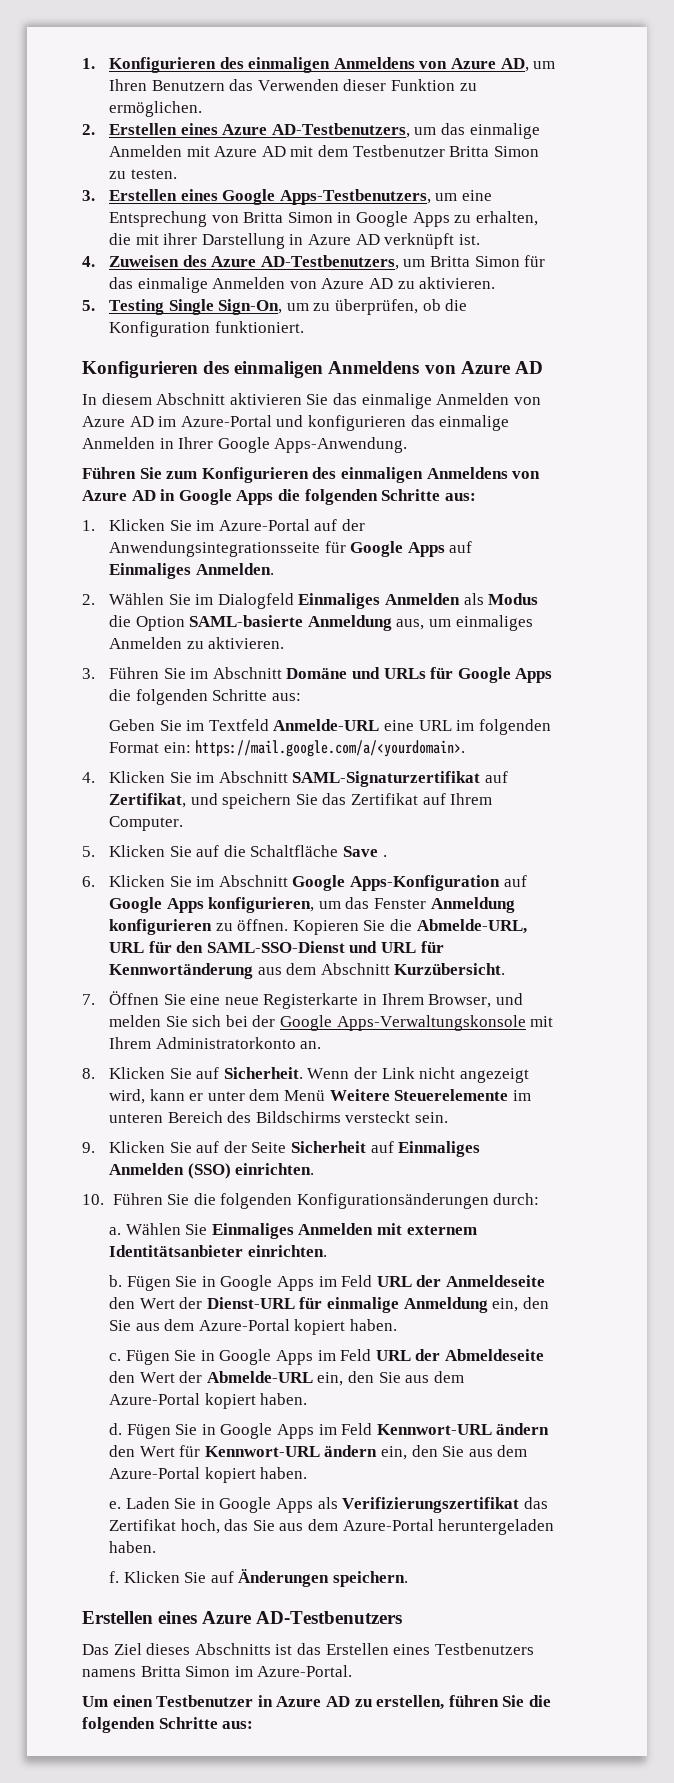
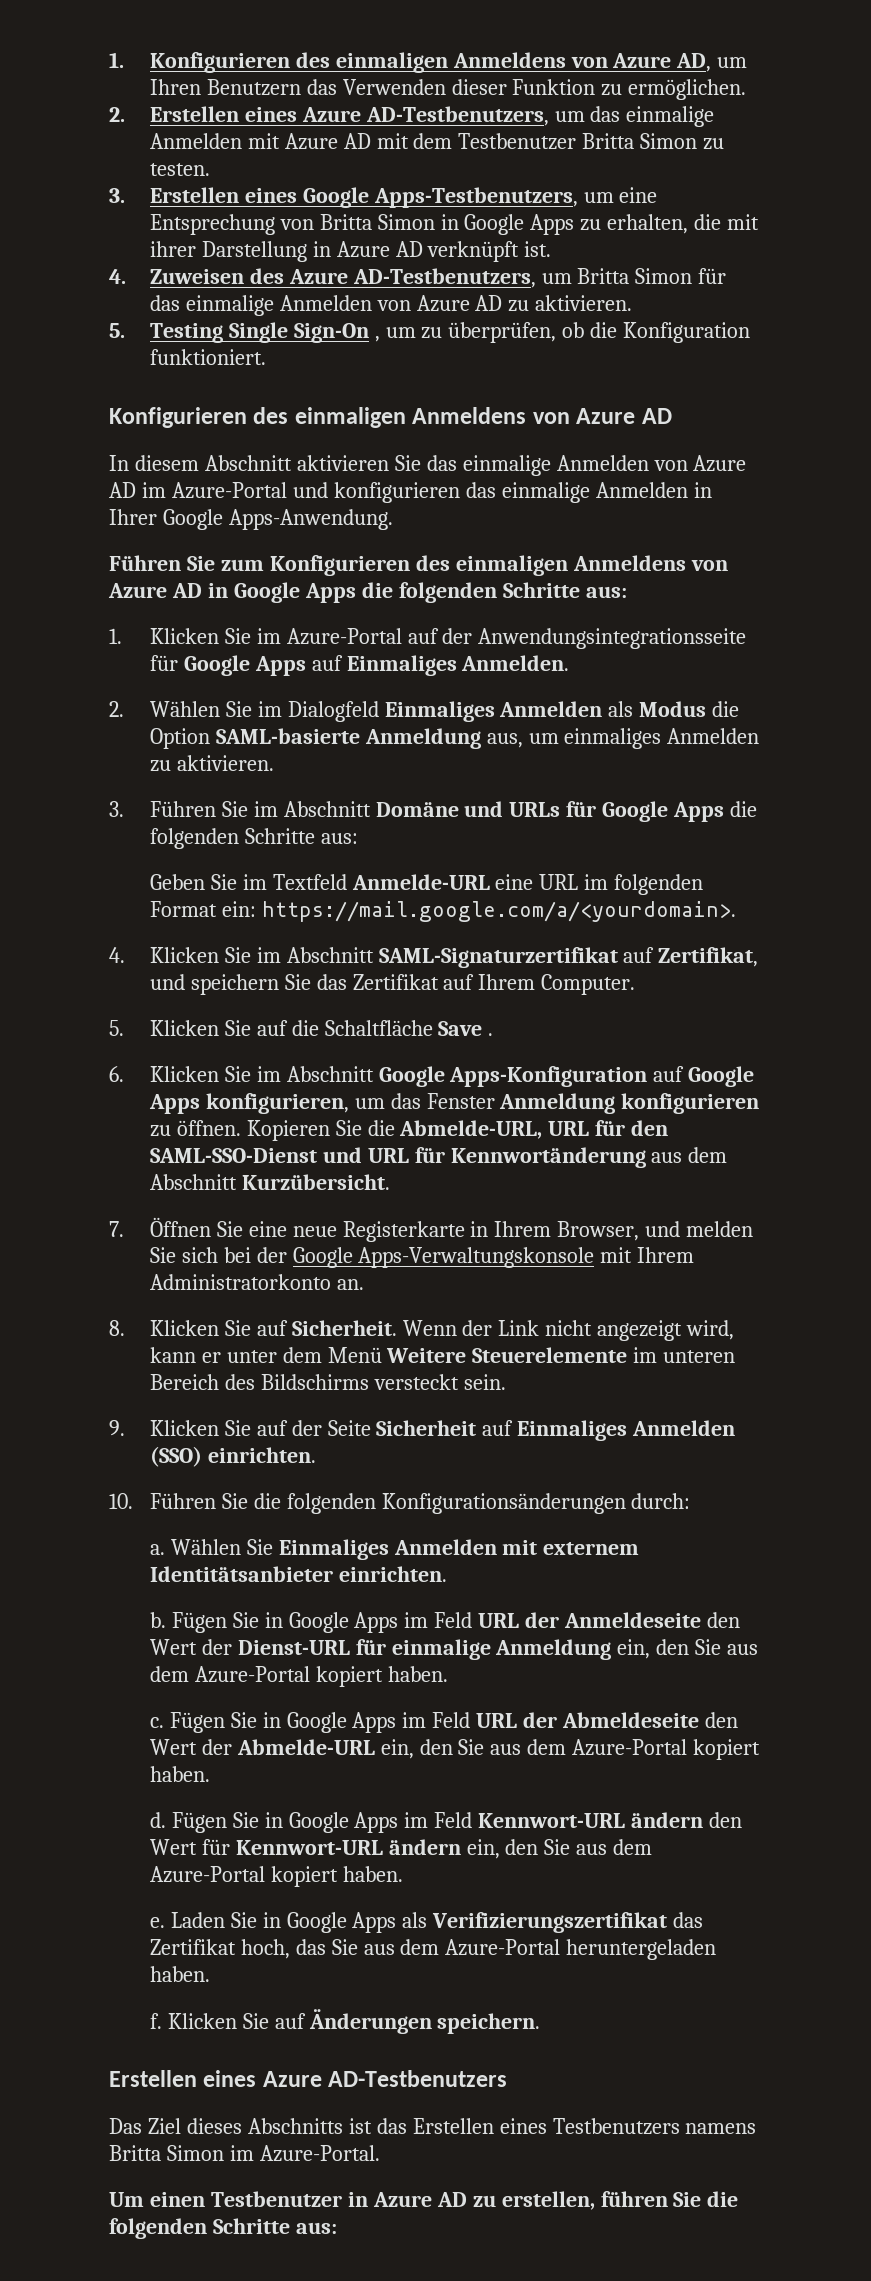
- 5. Testing Single Sign-On, um zu überprüfen, ob die Konfiguration funktioniert.
+ 5. Testing Single Sign-On , um zu überprüfen, ob die Konfiguration funktioniert.

